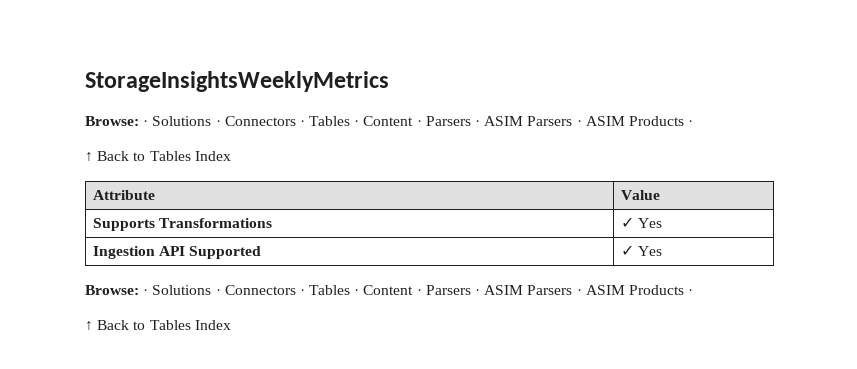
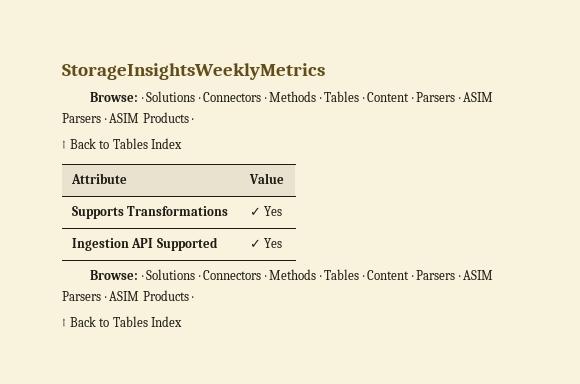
  StorageInsightsWeeklyMetrics
- Browse: · Solutions · Connectors · Tables · Content · Parsers · ASIM Parsers · ASIM Products ·
+ Browse: · Solutions · Connectors · Methods · Tables · Content · Parsers · ASIM Parsers · ASIM Products ·
  Ingestion API Supported | ✓ Yes
- Browse: · Solutions · Connectors · Tables · Content · Parsers · ASIM Parsers · ASIM Products ·
+ Browse: · Solutions · Connectors · Methods · Tables · Content · Parsers · ASIM Parsers · ASIM Products ·

